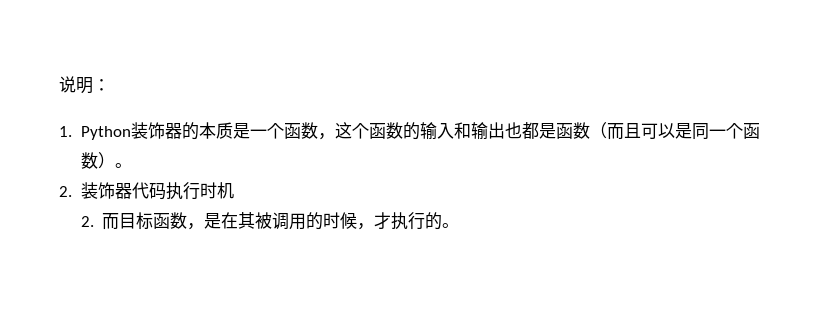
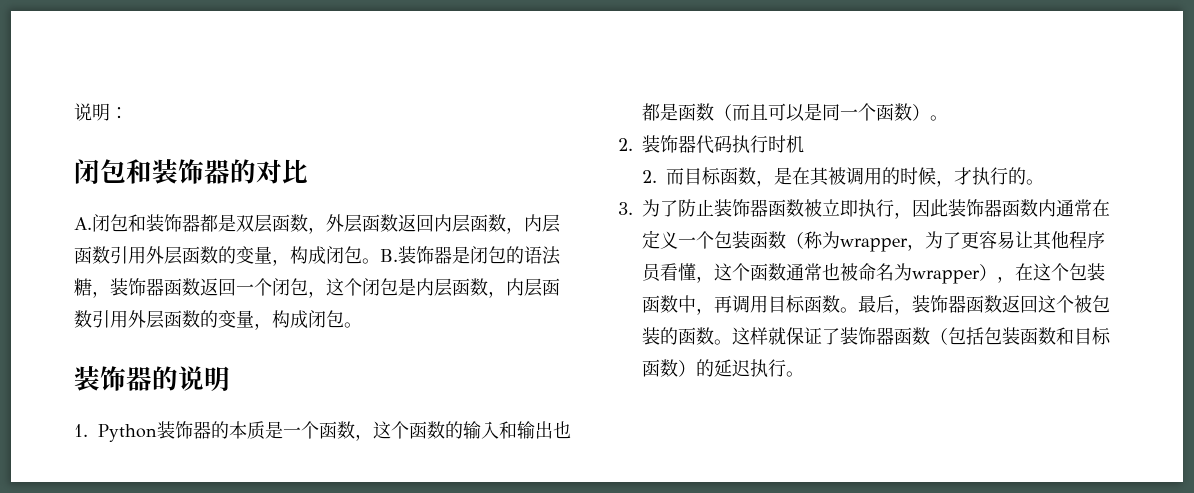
+ 闭包和装饰器的对比
+ A.闭包和装饰器都是双层函数，外层函数返回内层函数，内层函数引用外层函数的变量，构成闭包。B.装饰器是闭包的语法糖，装饰器函数返回一个闭包，这个闭包是内层函数，内层函数引用外层函数的变量，构成闭包。
+ 装饰器的说明
+ 3.为了防止装饰器函数被立即执行，因此装饰器函数内通常在定义一个包装函数（称为wrapper，为了更容易让其他程序员看懂，这个函数通常也被命名为wrapper），在这个包装函数中，再调用目标函数。最后，装饰器函数返回这个被包装的函数。这样就保证了装饰器函数（包括包装函数和目标函数）的延迟执行。

